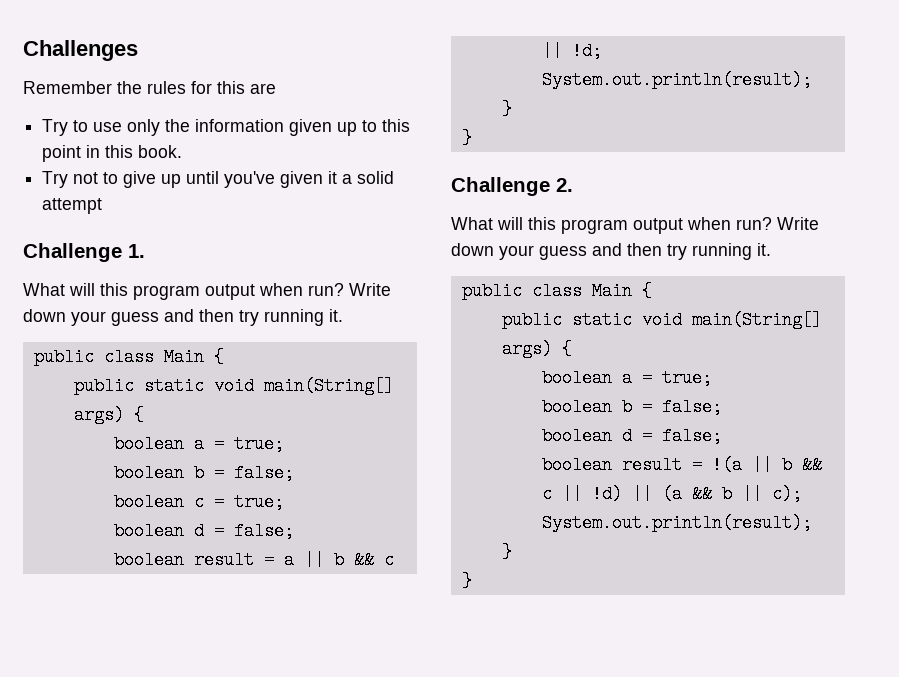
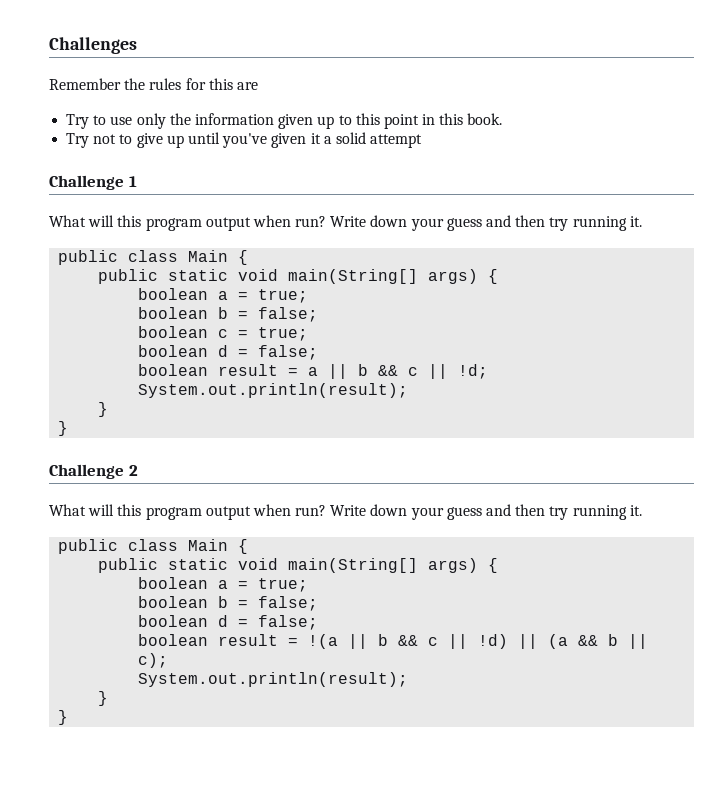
- Challenge 1.
+ Challenge 1
- Challenge 2.
+ Challenge 2

